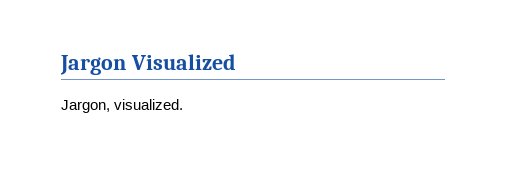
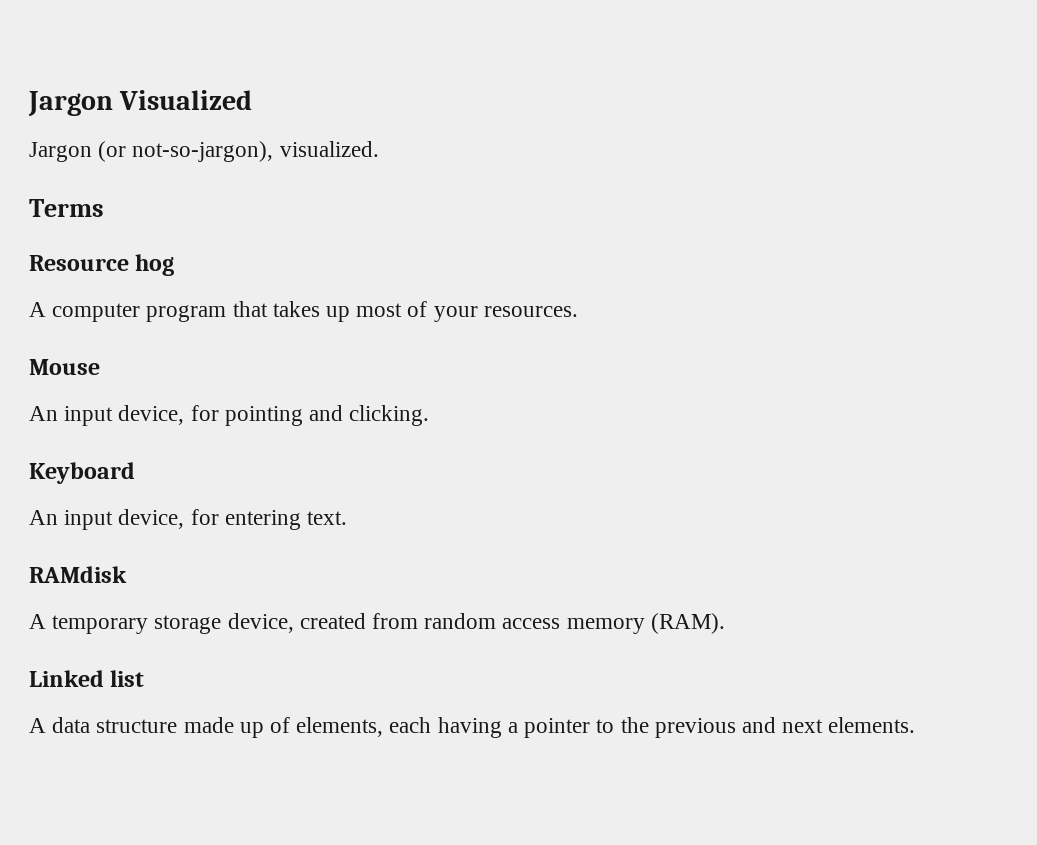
- Jargon, visualized.
+ Jargon (or not-so-jargon), visualized.
+ Terms
+ Resource hog
+ A computer program that takes up most of your resources.
+ Mouse
+ An input device, for pointing and clicking.
+ Keyboard
+ An input device, for entering text.
+ RAMdisk
+ A temporary storage device, created from random access memory (RAM).
+ Linked list
+ A data structure made up of elements, each having a pointer to the previous and next elements.

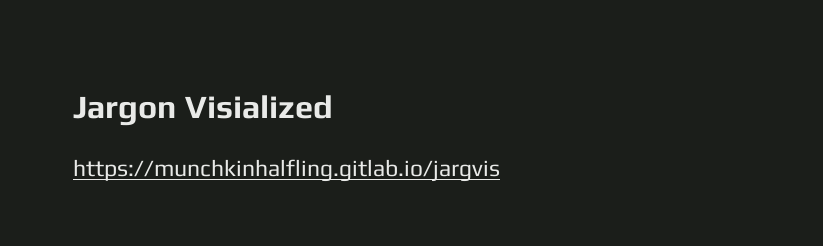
- Jargon Visualized
- Jargon (or not-so-jargon), visualized.
- Terms
- Resource hog
- A computer program that takes up most of your resources.
- Mouse
- An input device, for pointing and clicking.
- Keyboard
- An input device, for entering text.
- RAMdisk
- A temporary storage device, created from random access memory (RAM).
- Linked list
- A data structure made up of elements, each having a pointer to the previous and next elements.
+ Jargon Visialized
+ https://munchkinhalfling.gitlab.io/jargvis

